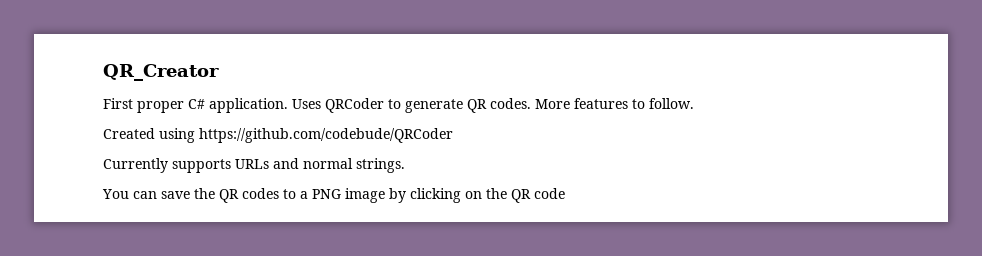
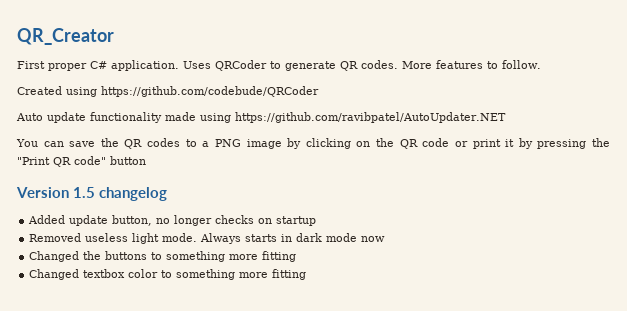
- Currently supports URLs and normal strings.
+ Auto update functionality made using https://github.com/ravibpatel/AutoUpdater.NET
- You can save the QR codes to a PNG image by clicking on the QR code
+ You can save the QR codes to a PNG image by clicking on the QR code or print it by pressing the "Print QR code" button
+ Version 1.5 changelog
+ Added update button, no longer checks on startup
+ Removed useless light mode. Always starts in dark mode now
+ Changed the buttons to something more fitting
+ Changed textbox color to something more fitting

